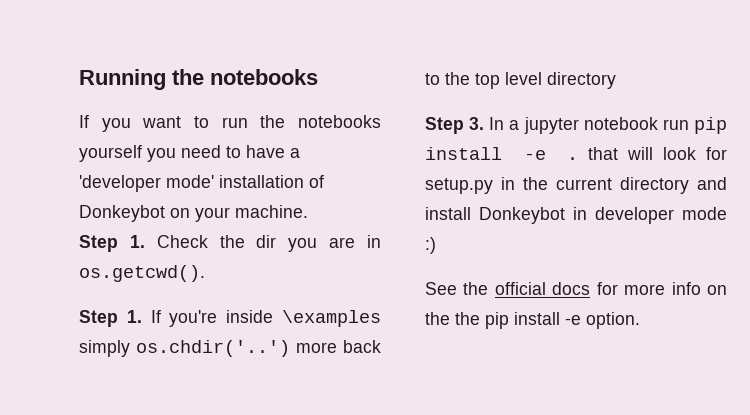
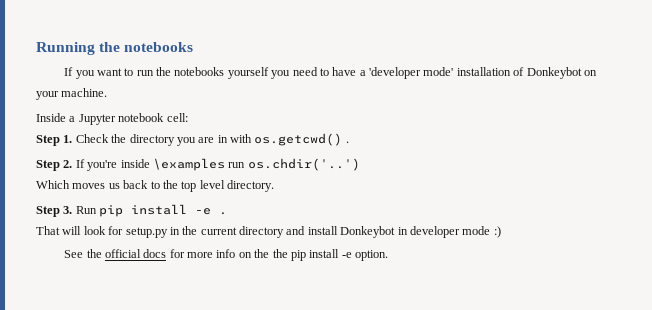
+ Inside a Jupyter notebook cell:
- Step 1. Check the dir you are in os.getcwd().
- Step 1. If you're inside \examples simply os.chdir('..') more back to the top level directory
+ Step 1. Check the directory you are in with os.getcwd() .
+ Step 2. If you're inside \examples run os.chdir('..')
+ Which moves us back to the top level directory.
- Step 3. In a jupyter notebook run pip install -e . that will look for setup.py in the current directory and install Donkeybot in developer mode :)
+ Step 3. Run pip install -e .
+ That will look for setup.py in the current directory and install Donkeybot in developer mode :)

